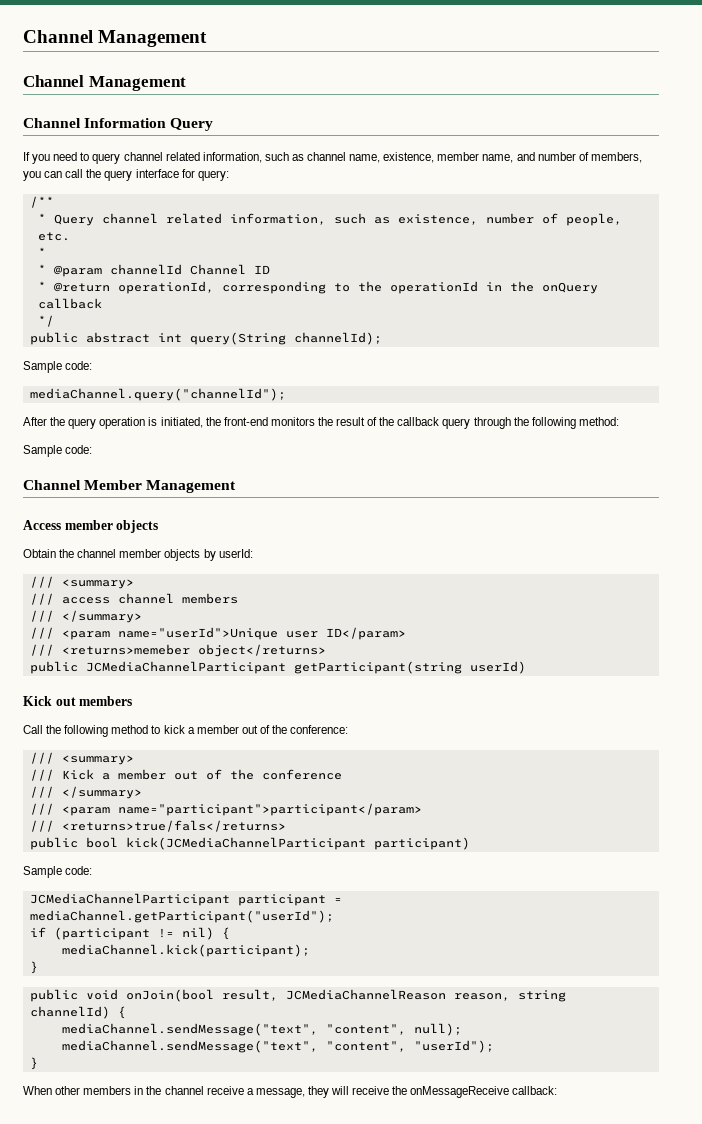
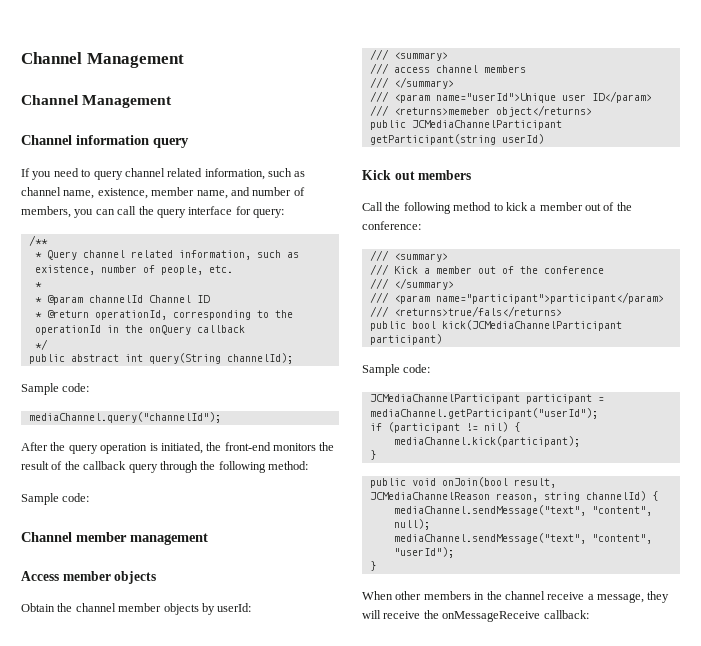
- Channel Information Query
+ Channel information query
- Channel Member Management
+ Channel member management

